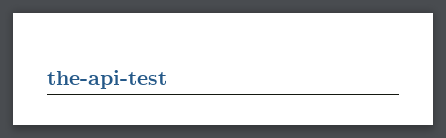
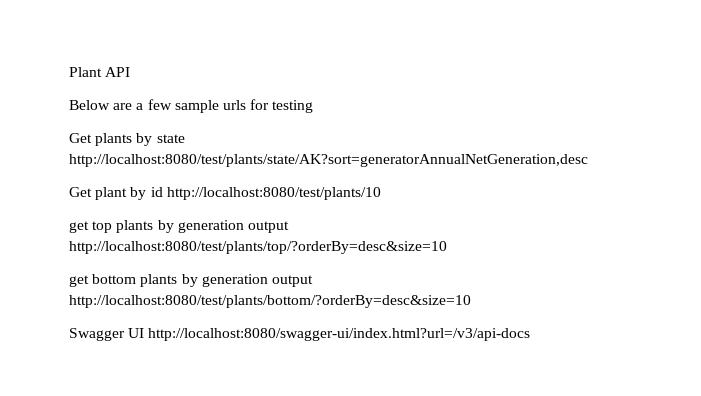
- the-api-test
+ Plant API
+ Below are a few sample urls for testing
+ Get plants by state http://localhost:8080/test/plants/state/AK?sort=generatorAnnualNetGeneration,desc
+ Get plant by id http://localhost:8080/test/plants/10
+ get top plants by generation output http://localhost:8080/test/plants/top/?orderBy=desc&size=10
+ get bottom plants by generation output http://localhost:8080/test/plants/bottom/?orderBy=desc&size=10
+ Swagger UI http://localhost:8080/swagger-ui/index.html?url=/v3/api-docs

